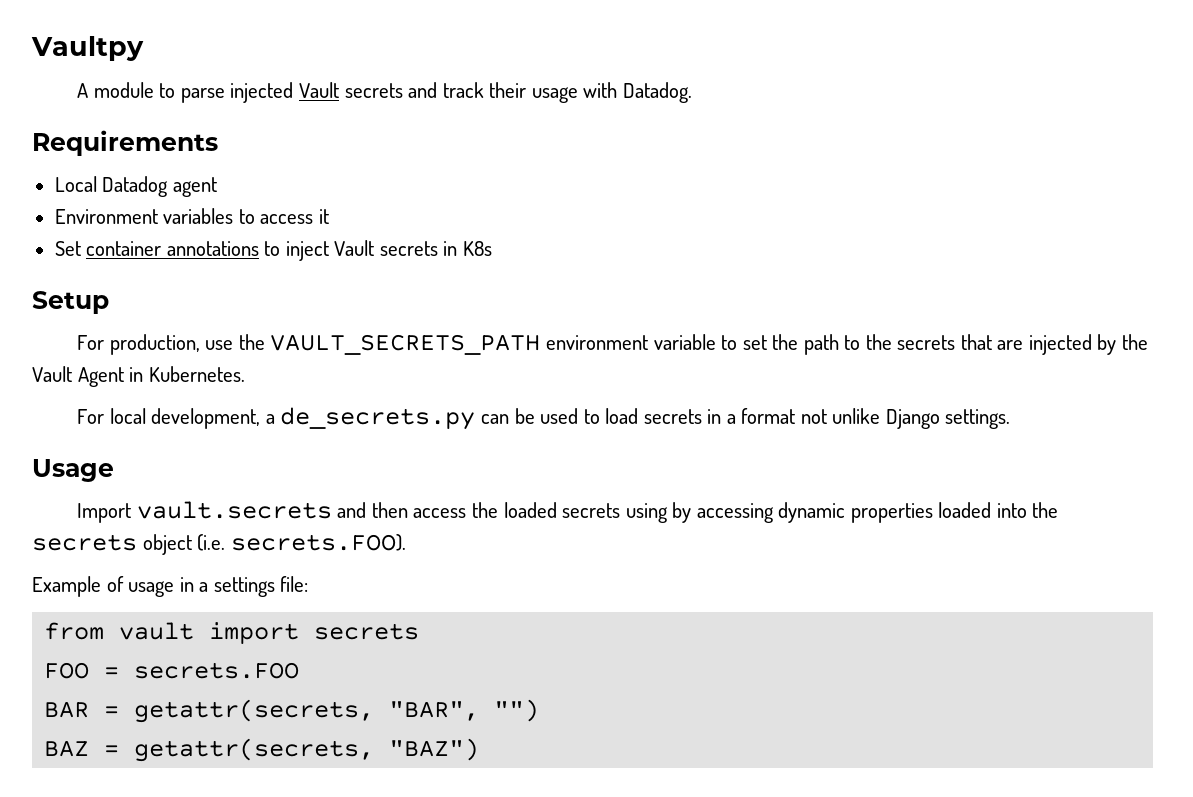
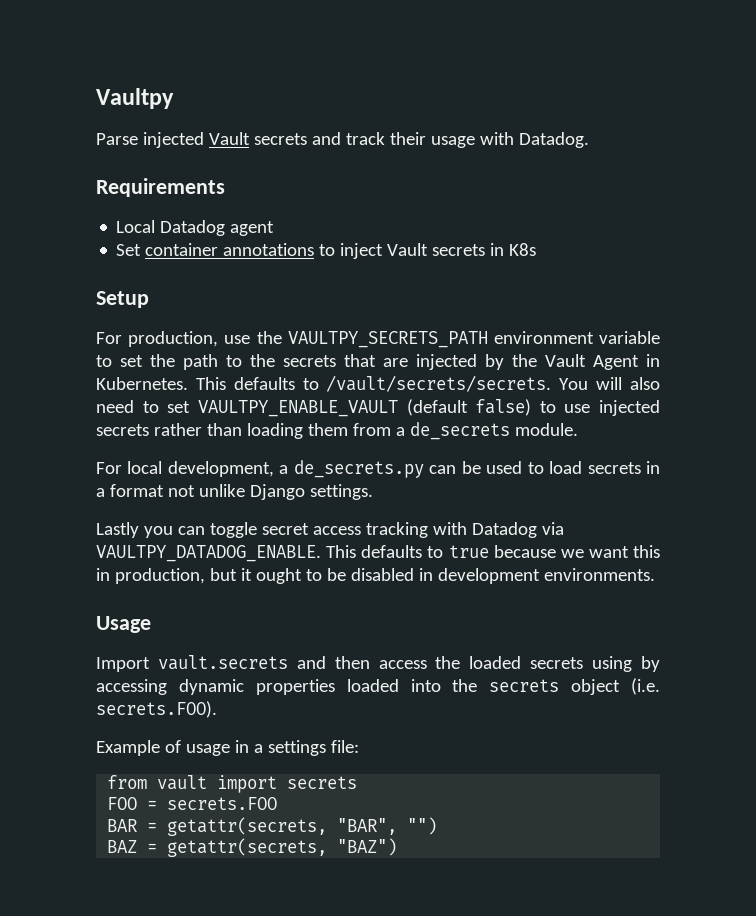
- A module to parse injected Vault secrets and track their usage with Datadog.
+ Parse injected Vault secrets and track their usage with Datadog.
- Environment variables to access it
- For production, use the VAULT_SECRETS_PATH environment variable to set the path to the secrets that are injected by the Vault Agent in Kubernetes.
+ For production, use the VAULTPY_SECRETS_PATH environment variable to set the path to the secrets that are injected by the Vault Agent in Kubernetes. This defaults to /vault/secrets/secrets. You will also need to set VAULTPY_ENABLE_VAULT (default false) to use injected secrets rather than loading them from a de_secrets module.
+ Lastly you can toggle secret access tracking with Datadog via VAULTPY_DATADOG_ENABLE. This defaults to true because we want this in production, but it ought to be disabled in development environments.

